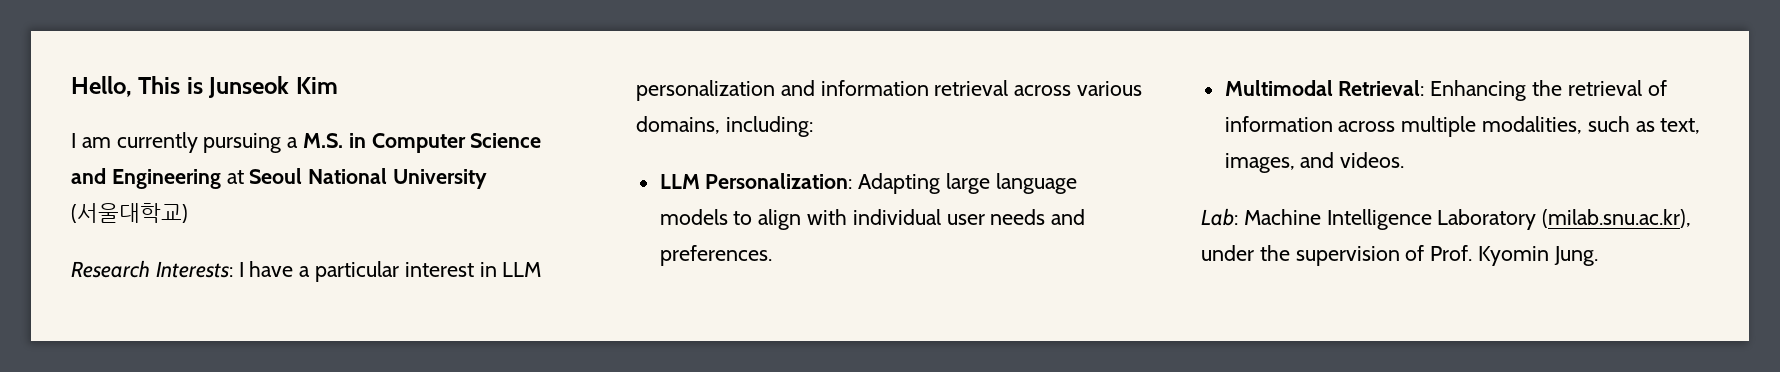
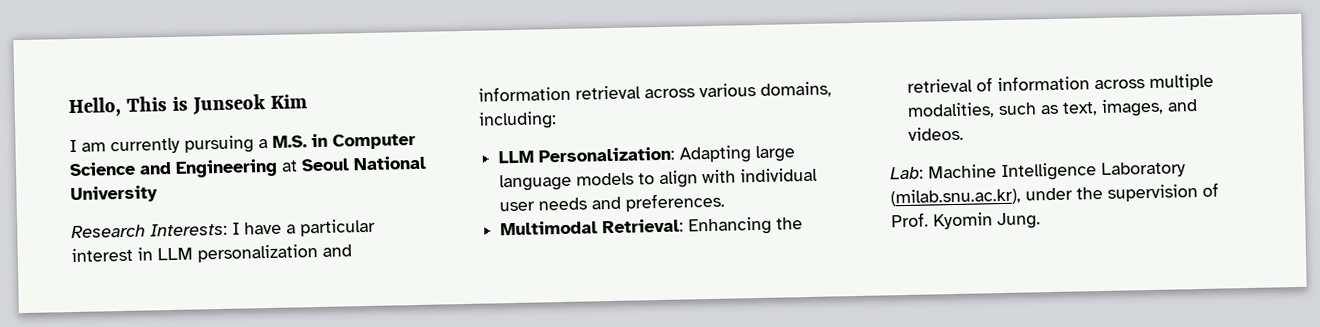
- I am currently pursuing a M.S. in Computer Science and Engineering at Seoul National University (서울대학교)
+ I am currently pursuing a M.S. in Computer Science and Engineering at Seoul National University

